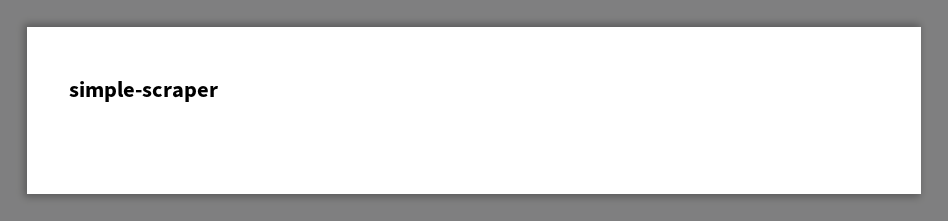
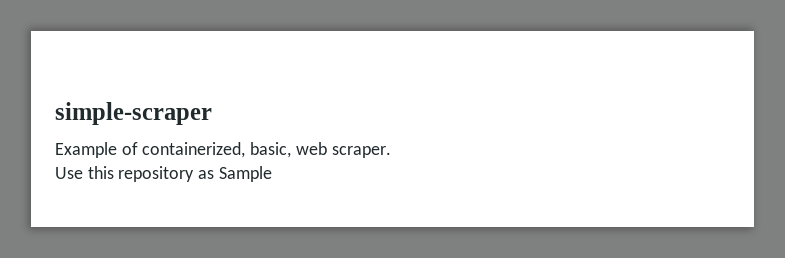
+ Example of containerized, basic, web scraper.
+ Use this repository as Sample

